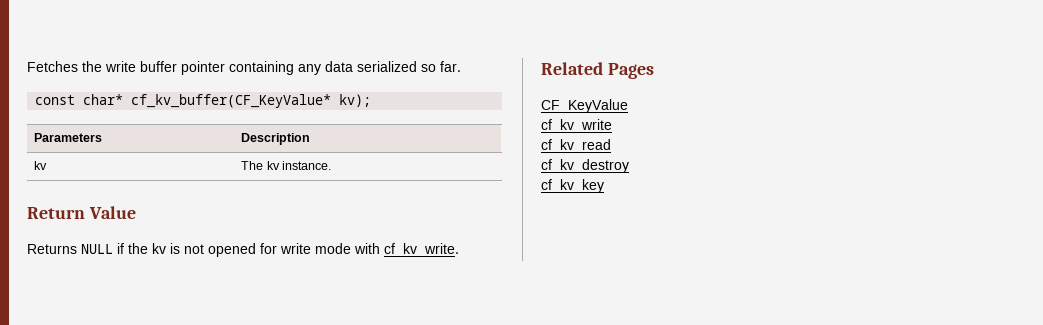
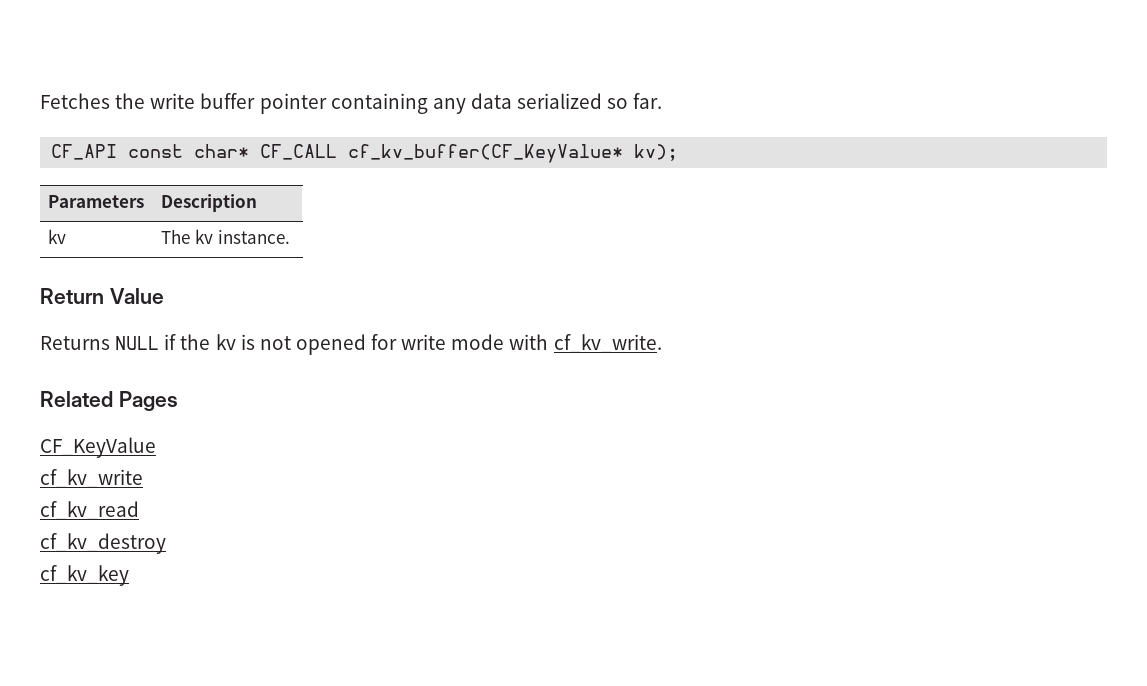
- const char* cf_kv_buffer(CF_KeyValue* kv);
+ CF_API const char* CF_CALL cf_kv_buffer(CF_KeyValue* kv);

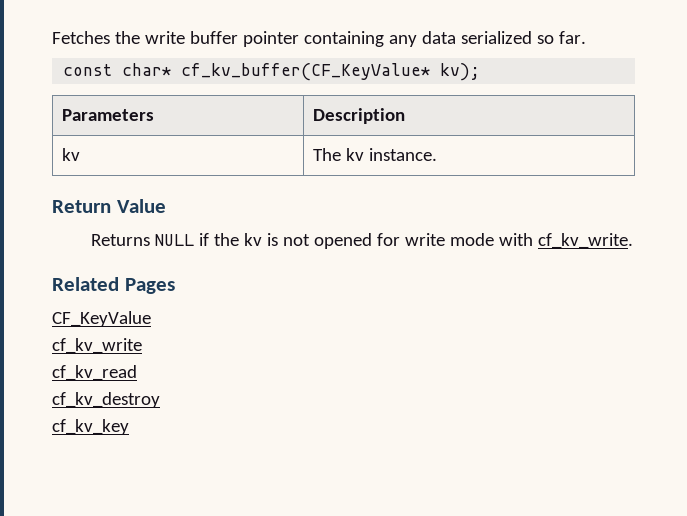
- CF_API const char* CF_CALL cf_kv_buffer(CF_KeyValue* kv);
+ const char* cf_kv_buffer(CF_KeyValue* kv);

